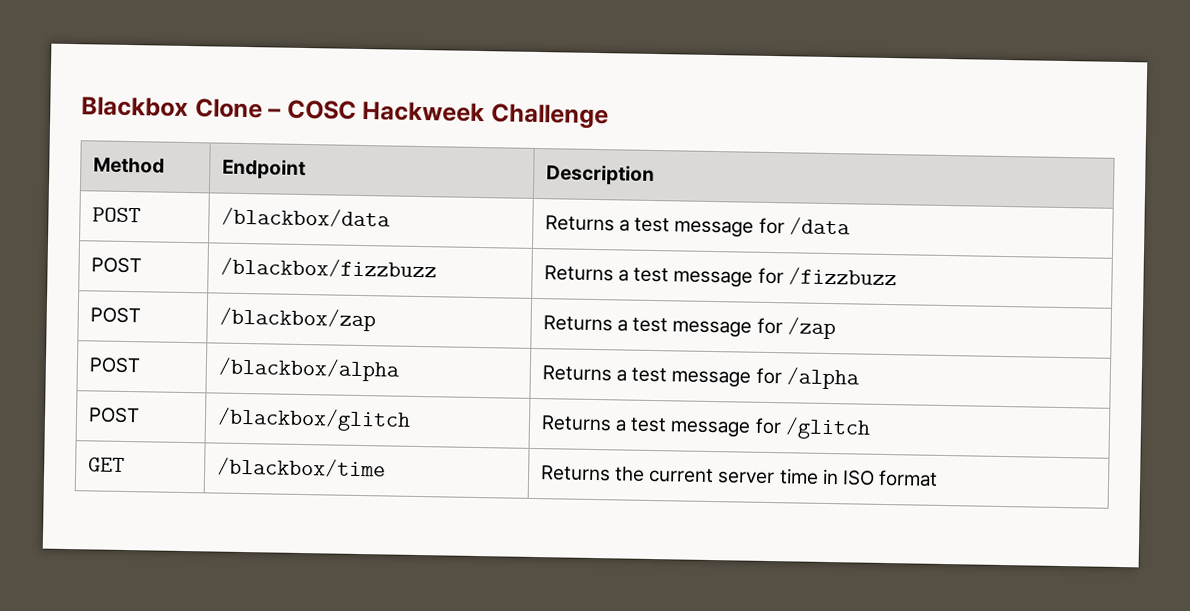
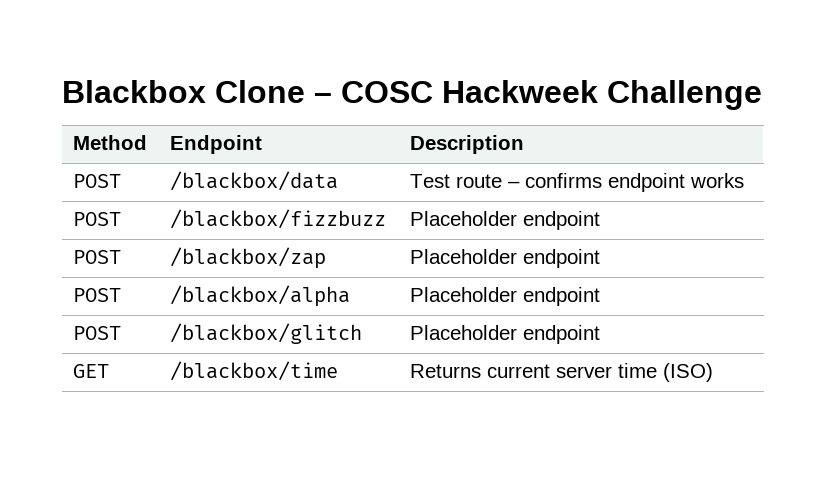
- POST | /blackbox/data | Returns a test message for /data
- POST | /blackbox/fizzbuzz | Returns a test message for /fizzbuzz
- POST | /blackbox/zap | Returns a test message for /zap
- POST | /blackbox/alpha | Returns a test message for /alpha
- POST | /blackbox/glitch | Returns a test message for /glitch
+ POST | /blackbox/data | Test route – confirms endpoint works
+ POST | /blackbox/fizzbuzz | Placeholder endpoint
+ POST | /blackbox/zap | Placeholder endpoint
+ POST | /blackbox/alpha | Placeholder endpoint
+ POST | /blackbox/glitch | Placeholder endpoint
- GET | /blackbox/time | Returns the current server time in ISO format
+ GET | /blackbox/time | Returns current server time (ISO)

